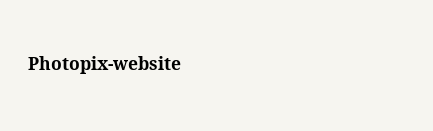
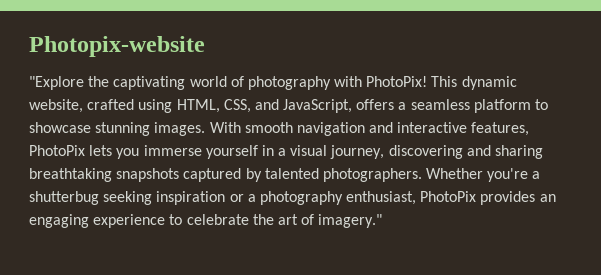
+ "Explore the captivating world of photography with PhotoPix! This dynamic website, crafted using HTML, CSS, and JavaScript, offers a seamless platform to showcase stunning images. With smooth navigation and interactive features, PhotoPix lets you immerse yourself in a visual journey, discovering and sharing breathtaking snapshots captured by talented photographers. Whether you're a shutterbug seeking inspiration or a photography enthusiast, PhotoPix provides an engaging experience to celebrate the art of imagery."

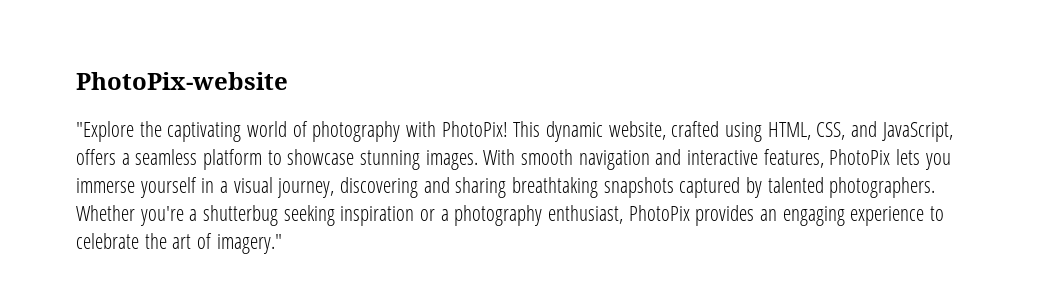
- Photopix-website
+ PhotoPix-website

